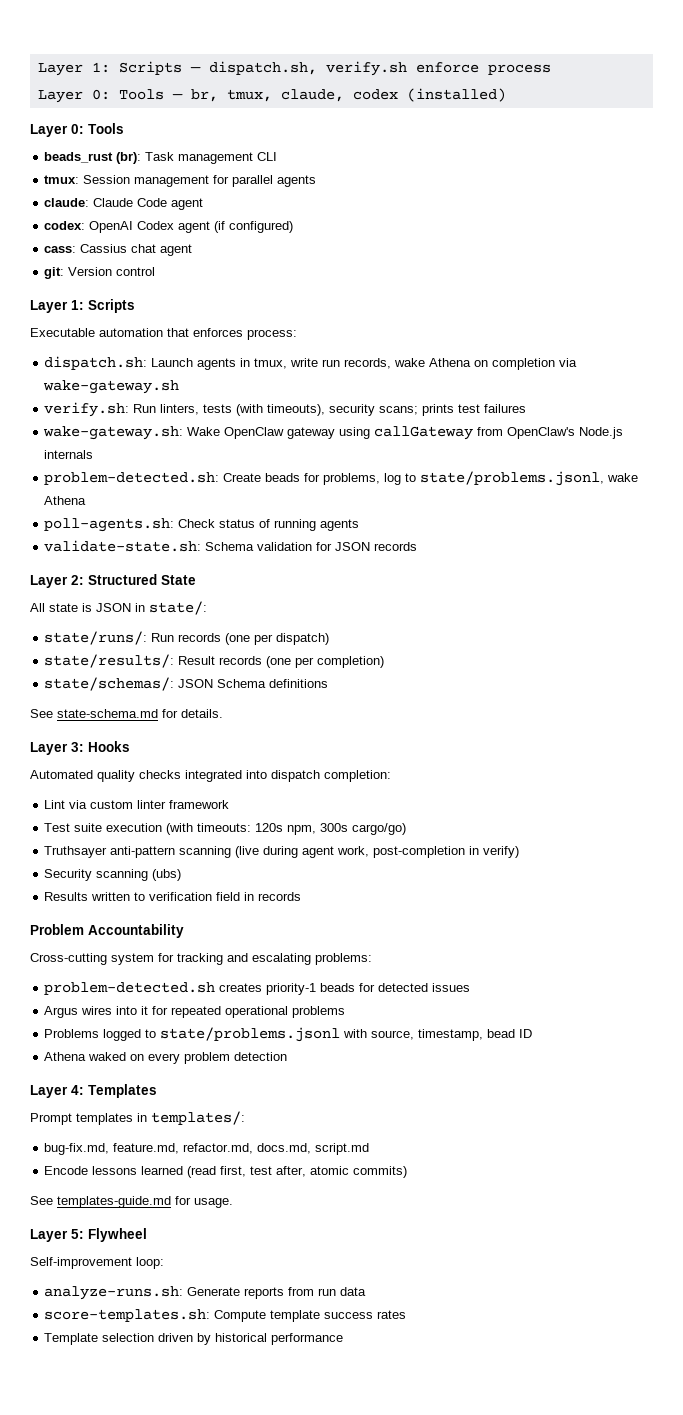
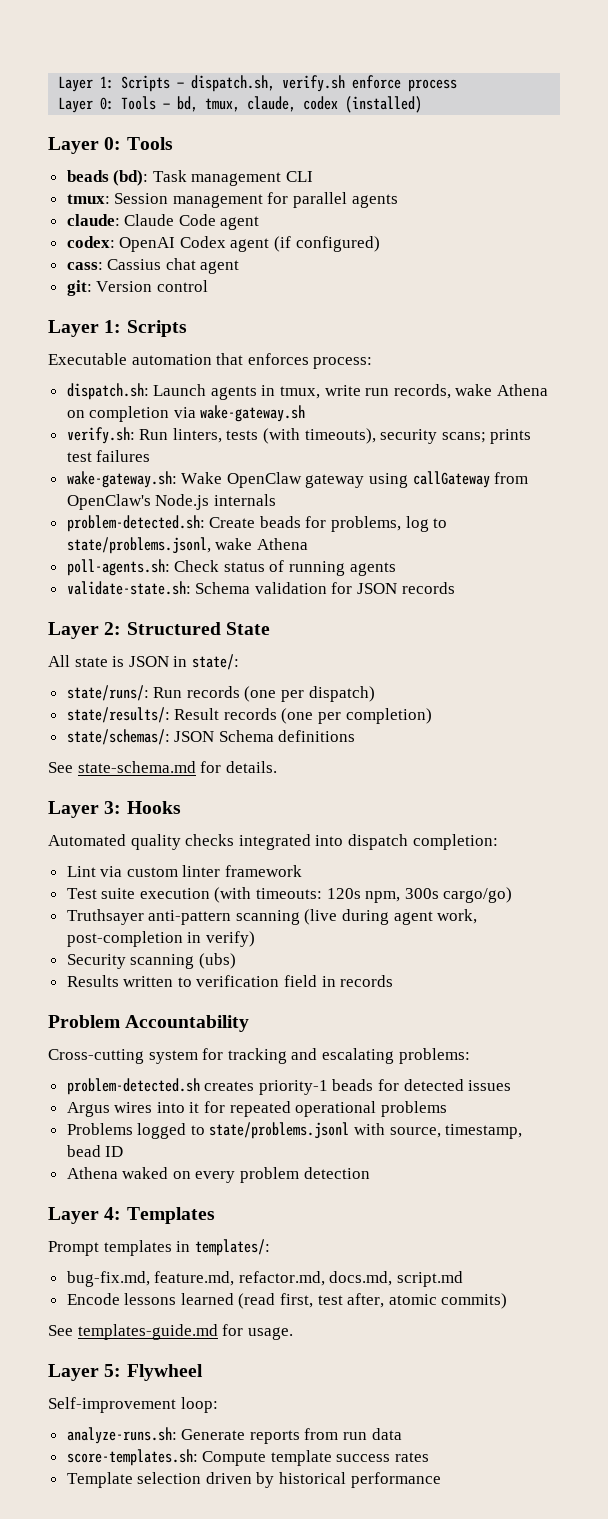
- Layer 0: Tools — br, tmux, claude, codex (installed)
+ Layer 0: Tools — bd, tmux, claude, codex (installed)
- beads_rust (br): Task management CLI
+ beads (bd): Task management CLI

